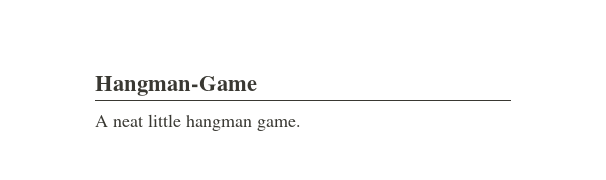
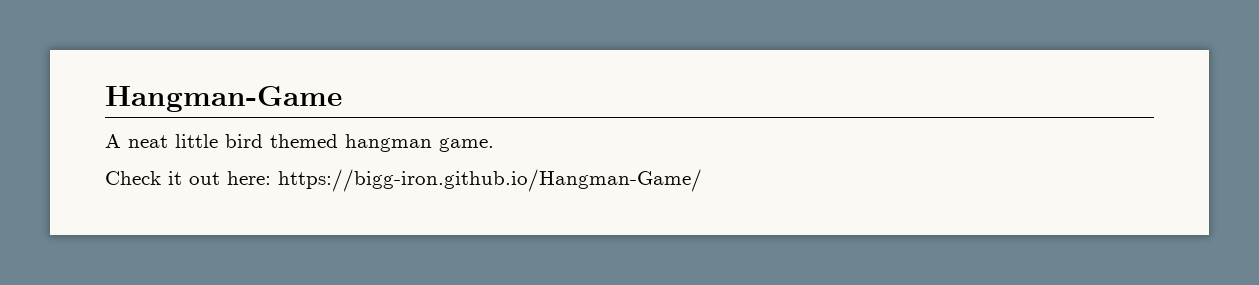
- A neat little hangman game.
+ A neat little bird themed hangman game.
+ Check it out here: https://bigg-iron.github.io/Hangman-Game/

